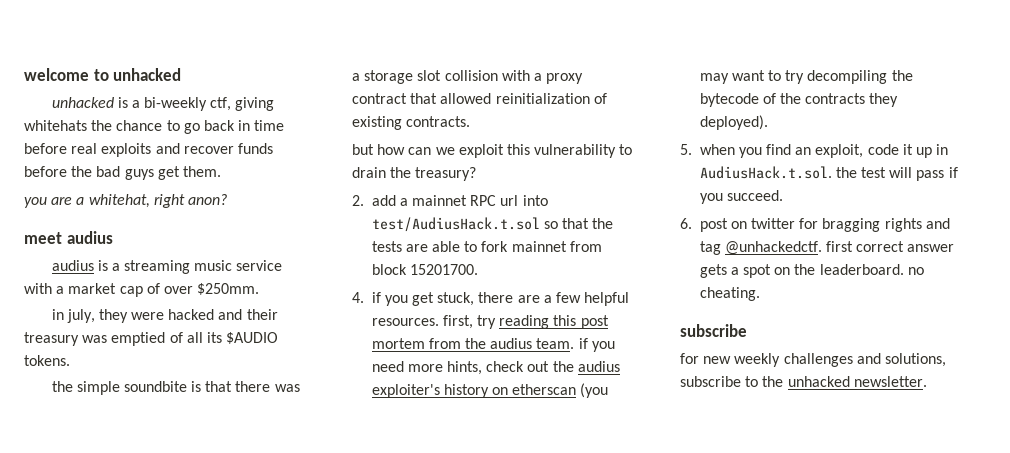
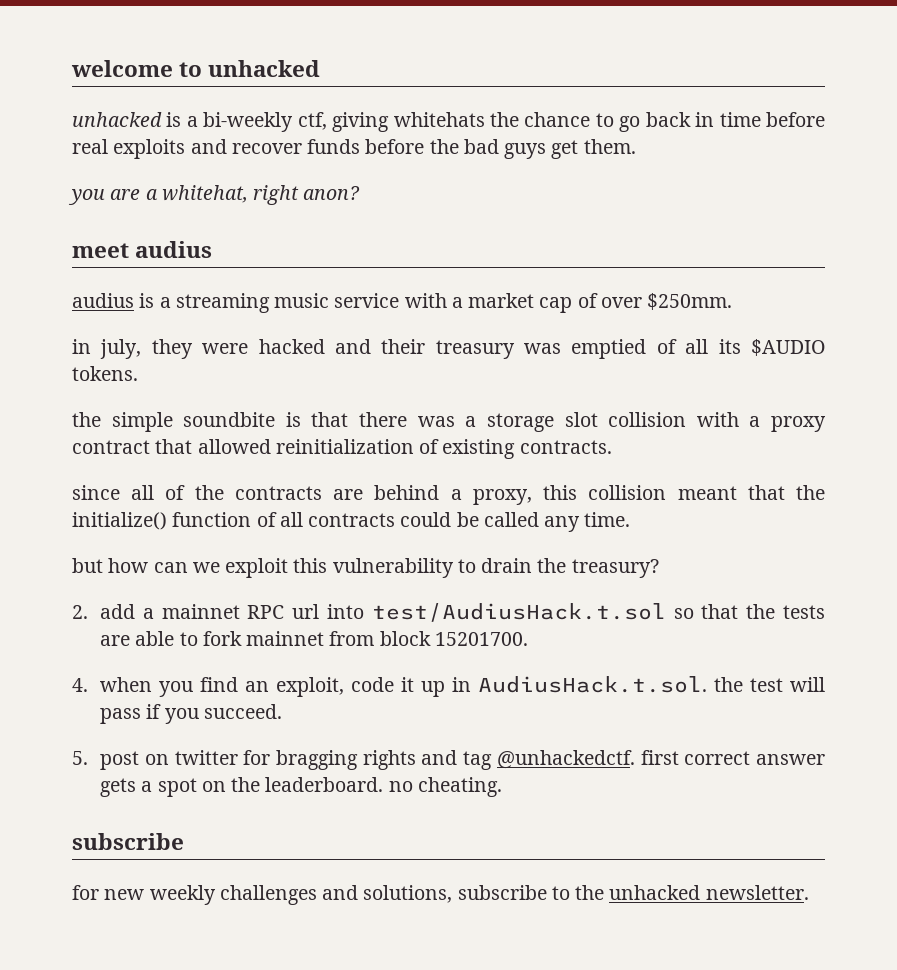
+ since all of the contracts are behind a proxy, this collision meant that the initialize() function of all contracts could be called any time.
- 4. if you get stuck, there are a few helpful resources. first, try reading this post mortem from the audius team. if you need more hints, check out the audius exploiter's history on etherscan (you may want to try decompiling the bytecode of the contracts they deployed).
- 5. when you find an exploit, code it up in AudiusHack.t.sol. the test will pass if you succeed.
+ 4. when you find an exploit, code it up in AudiusHack.t.sol. the test will pass if you succeed.
- 6. post on twitter for bragging rights and tag @unhackedctf. first correct answer gets a spot on the leaderboard. no cheating.
+ 5. post on twitter for bragging rights and tag @unhackedctf. first correct answer gets a spot on the leaderboard. no cheating.

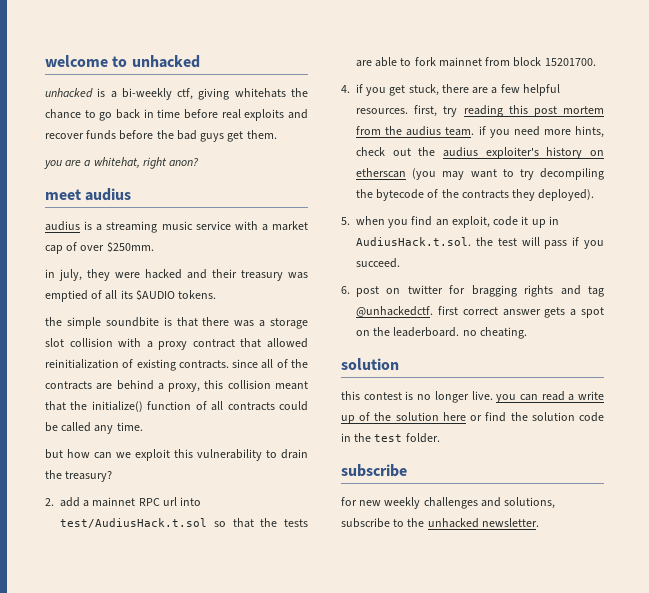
- the simple soundbite is that there was a storage slot collision with a proxy contract that allowed reinitialization of existing contracts.
- since all of the contracts are behind a proxy, this collision meant that the initialize() function of all contracts could be called any time.
+ the simple soundbite is that there was a storage slot collision with a proxy contract that allowed reinitialization of existing contracts. since all of the contracts are behind a proxy, this collision meant that the initialize() function of all contracts could be called any time.
- 4. when you find an exploit, code it up in AudiusHack.t.sol. the test will pass if you succeed.
+ 4. if you get stuck, there are a few helpful resources. first, try reading this post mortem from the audius team. if you need more hints, check out the audius exploiter's history on etherscan (you may want to try decompiling the bytecode of the contracts they deployed).
+ 5. when you find an exploit, code it up in AudiusHack.t.sol. the test will pass if you succeed.
- 5. post on twitter for bragging rights and tag @unhackedctf. first correct answer gets a spot on the leaderboard. no cheating.
+ 6. post on twitter for bragging rights and tag @unhackedctf. first correct answer gets a spot on the leaderboard. no cheating.
+ solution
+ this contest is no longer live. you can read a write up of the solution here or find the solution code in the test folder.

